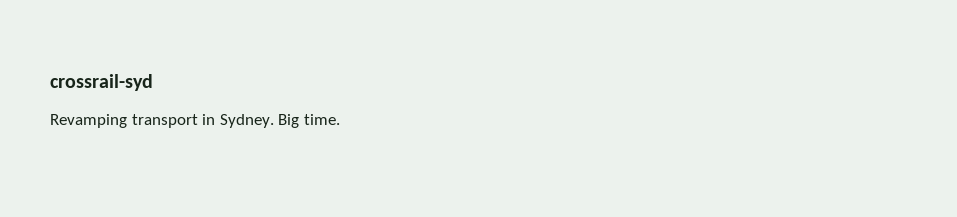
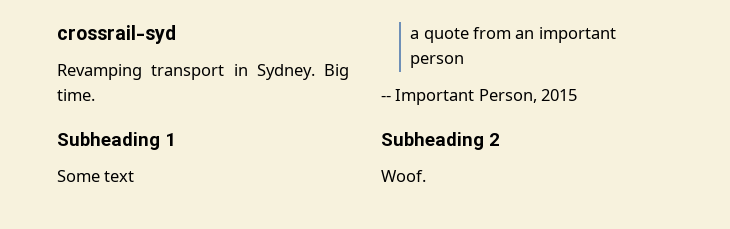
+ Subheading 1
+ Some text
+ a quote from an important person
+ -- Important Person, 2015
+ Subheading 2
+ Woof.

